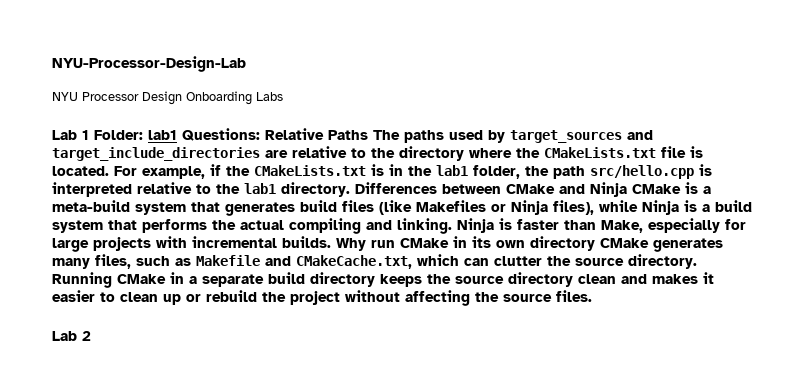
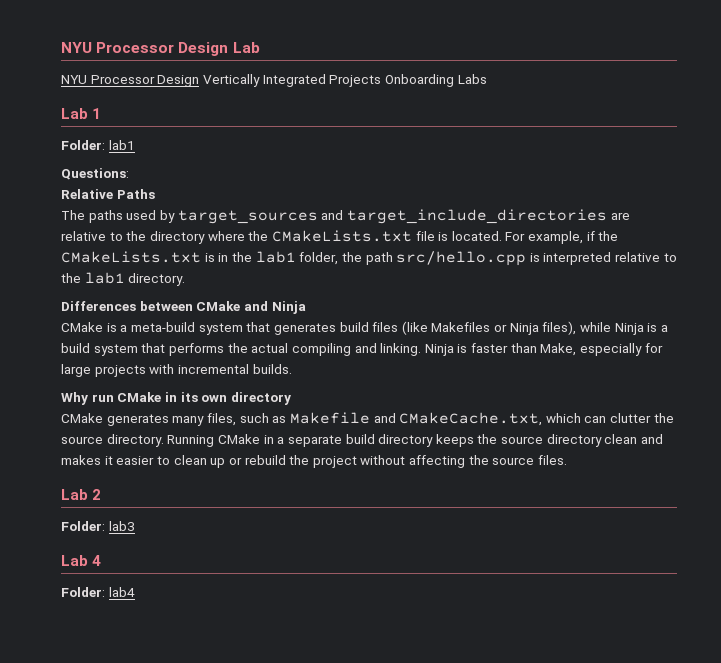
- NYU-Processor-Design-Lab
- NYU Processor Design Onboarding Labs
+ NYU Processor Design Lab
+ NYU Processor Design Vertically Integrated Projects Onboarding Labs
- Lab 1 Folder: lab1 Questions: Relative Paths The paths used by target_sources and target_include_directories are relative to the directory where the CMakeLists.txt file is located.
+ Lab 1
+ Folder: lab1
+ Questions:
+ Relative Paths
+ The paths used by target_sources and target_include_directories are relative to the directory where the CMakeLists.txt file is located.
- For example, if the CMakeLists.txt is in the lab1 folder, the path src/hello.cpp is interpreted relative to the lab1 directory. Differences between CMake and Ninja CMake is a meta-build system that generates build files (like Makefiles or Ninja files), while Ninja is a build system that performs the actual compiling and linking.
+ For example, if the CMakeLists.txt is in the lab1 folder, the path src/hello.cpp is interpreted relative to the lab1 directory.
+ Differences between CMake and Ninja
+ CMake is a meta-build system that generates build files (like Makefiles or Ninja files), while Ninja is a build system that performs the actual compiling and linking.
- Ninja is faster than Make, especially for large projects with incremental builds. Why run CMake in its own directory CMake generates many files, such as Makefile and CMakeCache.txt, which can clutter the source directory.
+ Ninja is faster than Make, especially for large projects with incremental builds.
+ Why run CMake in its own directory
+ CMake generates many files, such as Makefile and CMakeCache.txt, which can clutter the source directory.
+ Folder: lab3
+ Lab 4
+ Folder: lab4

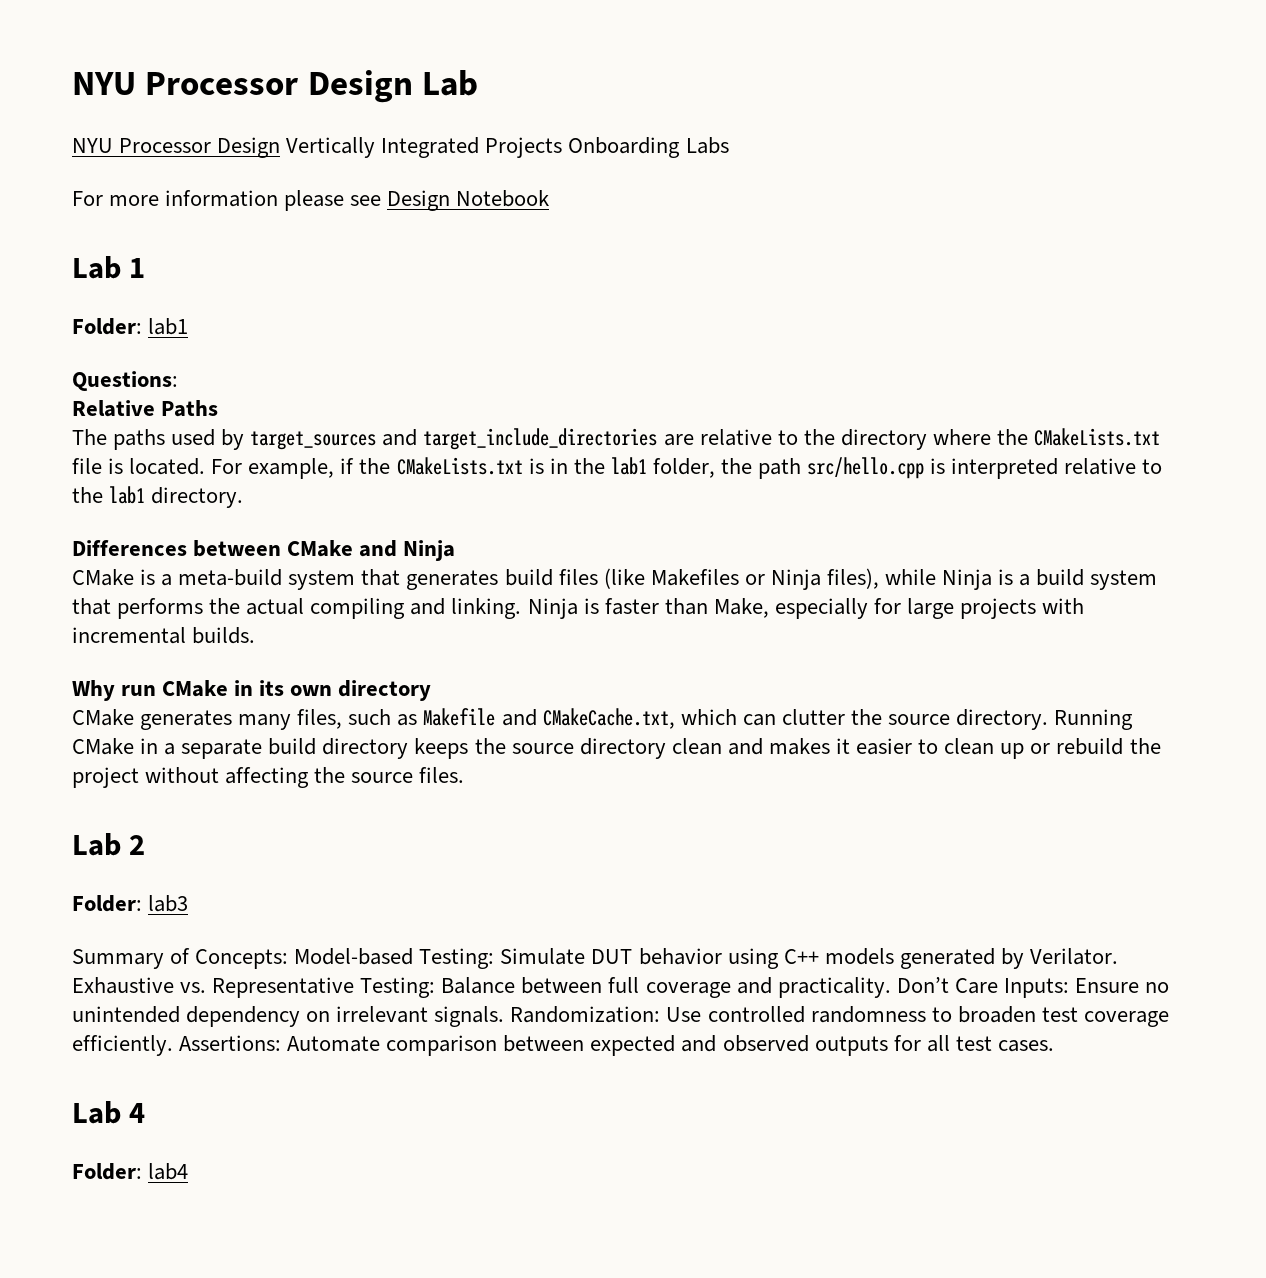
+ For more information please see Design Notebook
+ Summary of Concepts: Model-based Testing: Simulate DUT behavior using C++ models generated by Verilator. Exhaustive vs. Representative Testing: Balance between full coverage and practicality. Don’t Care Inputs: Ensure no unintended dependency on irrelevant signals. Randomization: Use controlled randomness to broaden test coverage efficiently. Assertions: Automate comparison between expected and observed outputs for all test cases.

